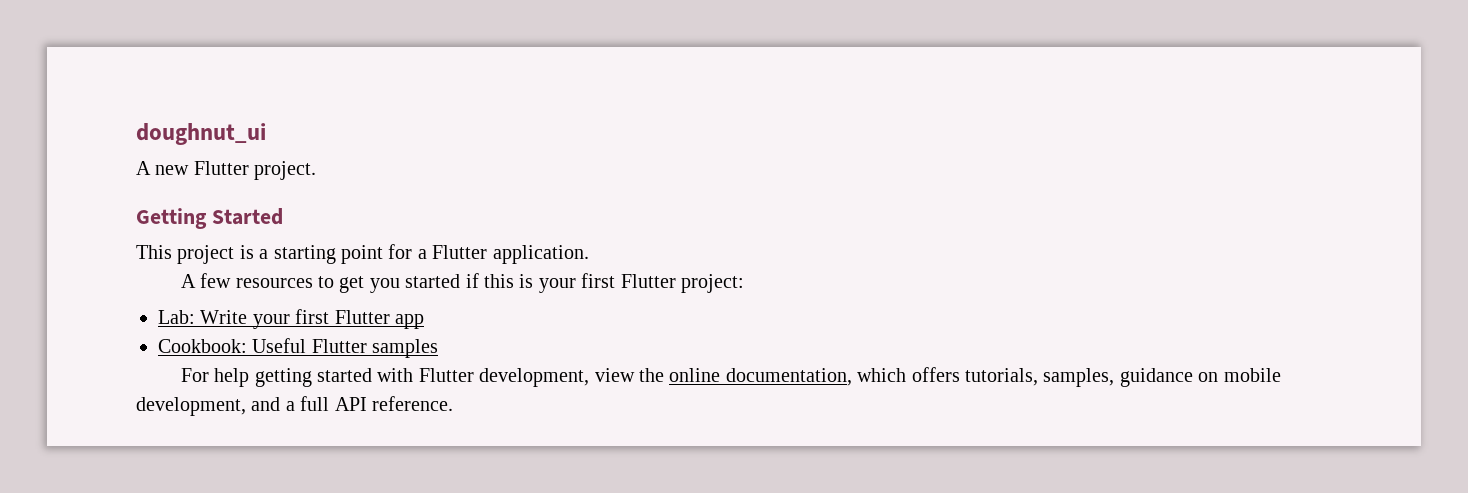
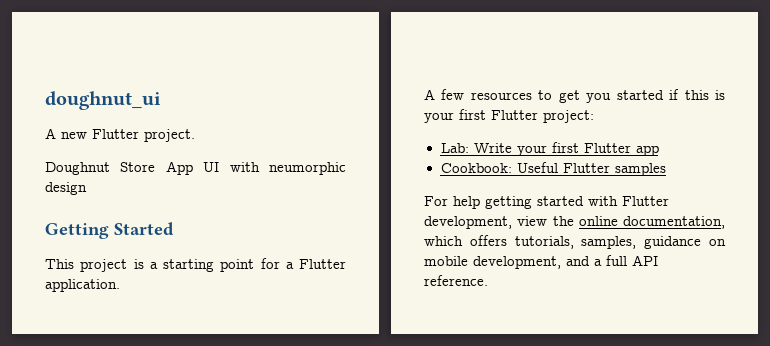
+ Doughnut Store App UI with neumorphic design

